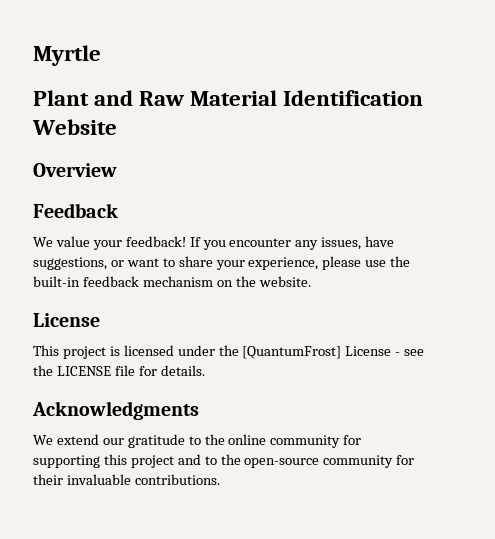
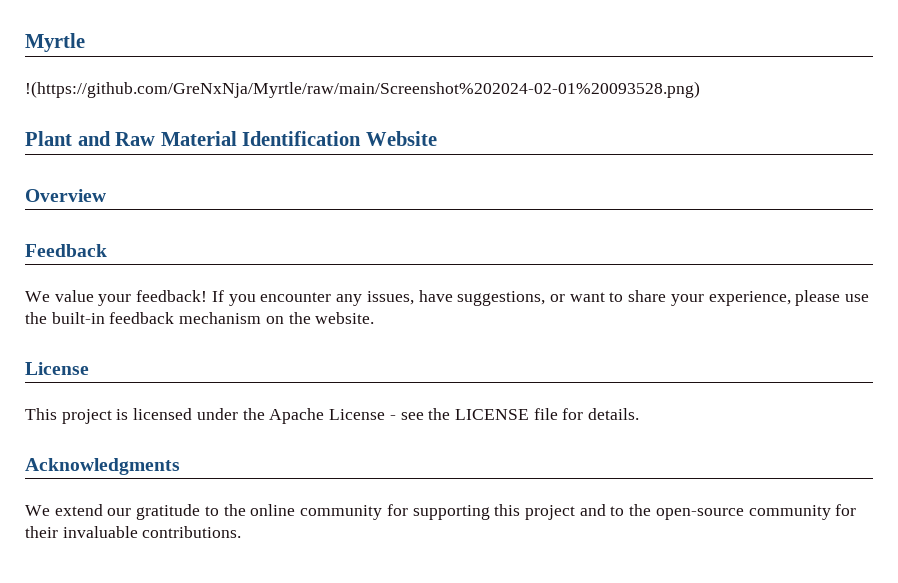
+ !(https://github.com/GreNxNja/Myrtle/raw/main/Screenshot%202024-02-01%20093528.png)
- This project is licensed under the [QuantumFrost] License - see the LICENSE file for details.
+ This project is licensed under the Apache License - see the LICENSE file for details.

